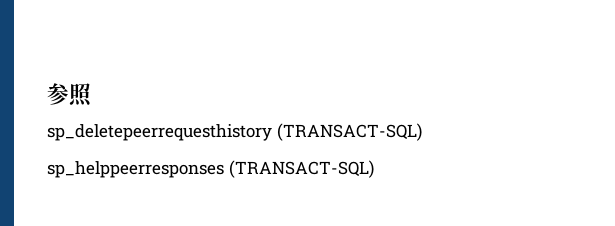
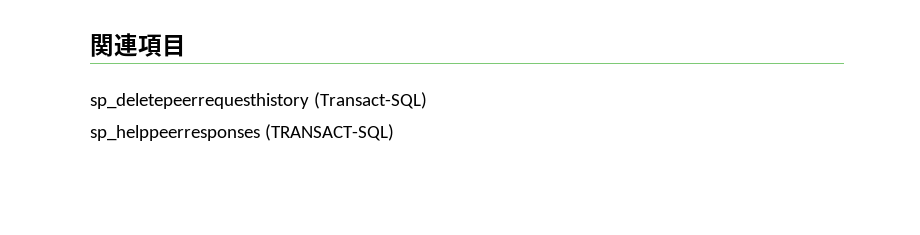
- 参照
+ 関連項目
- sp_deletepeerrequesthistory (TRANSACT-SQL)
+ sp_deletepeerrequesthistory (Transact-SQL)

